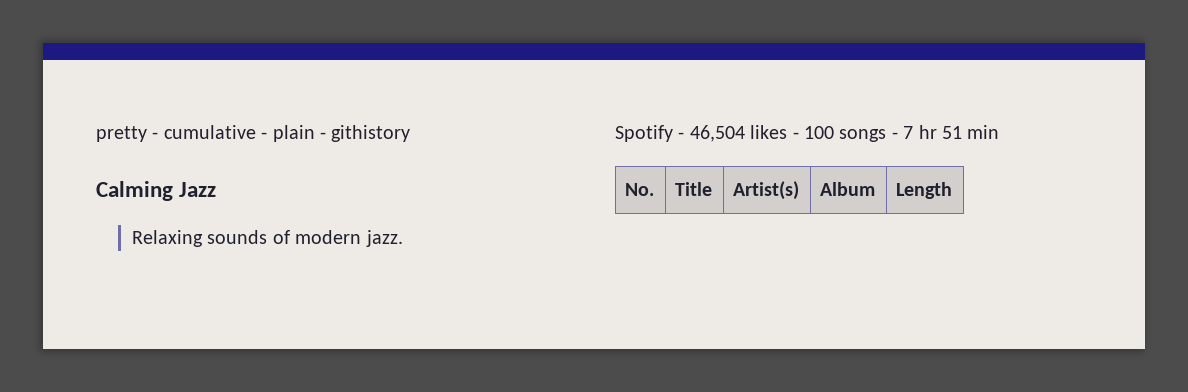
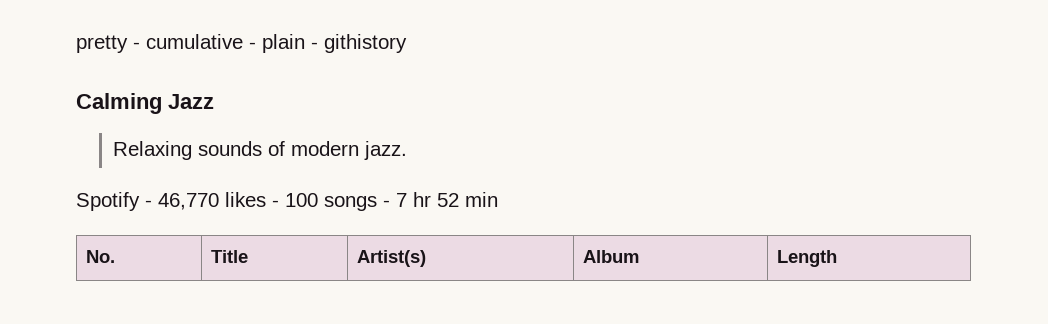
- Spotify - 46,504 likes - 100 songs - 7 hr 51 min
+ Spotify - 46,770 likes - 100 songs - 7 hr 52 min

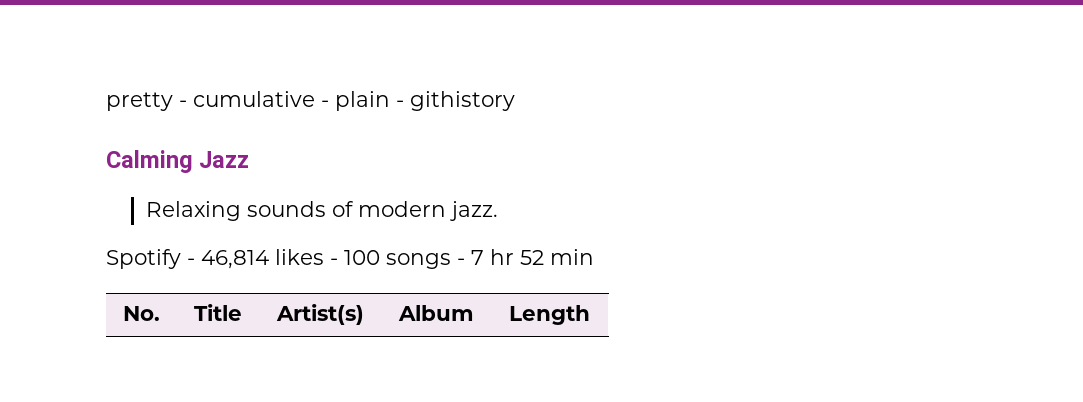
- Spotify - 46,770 likes - 100 songs - 7 hr 52 min
+ Spotify - 46,814 likes - 100 songs - 7 hr 52 min

